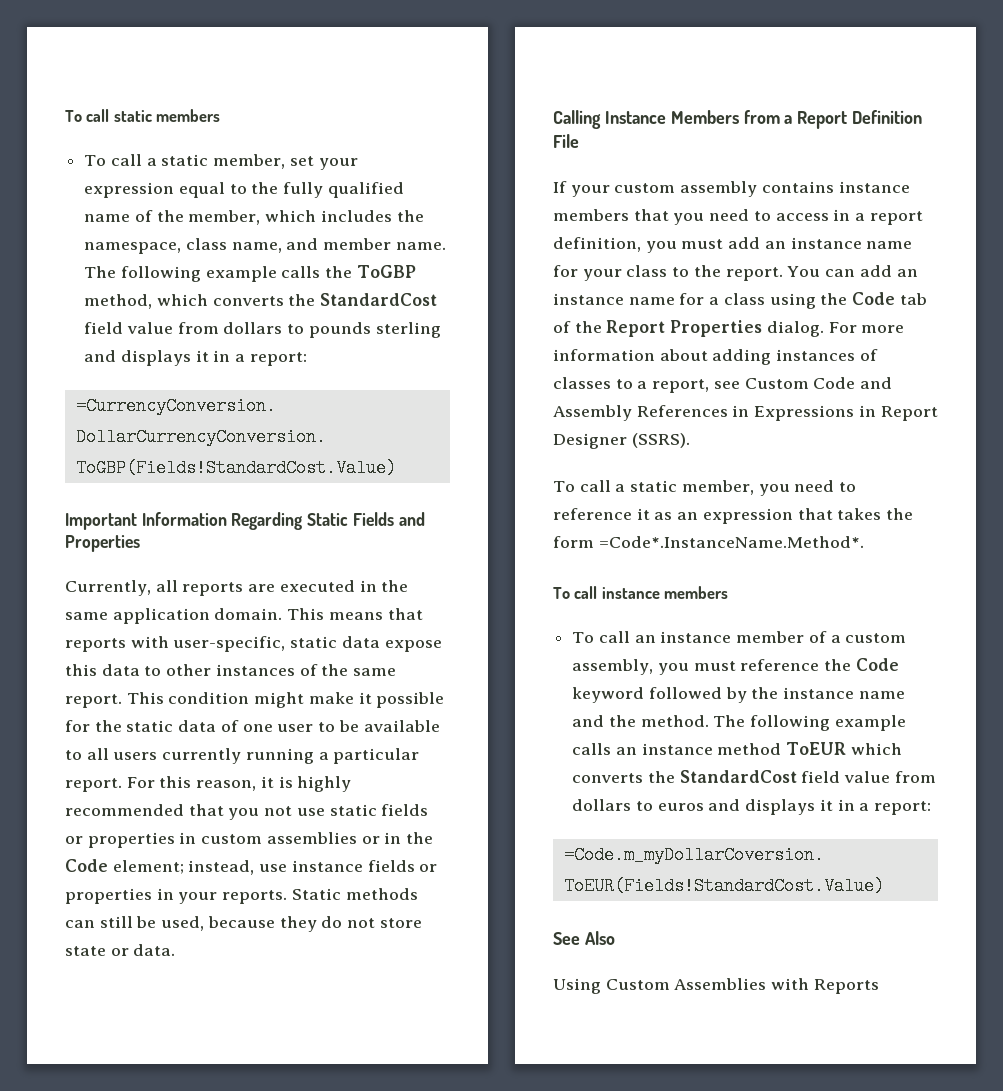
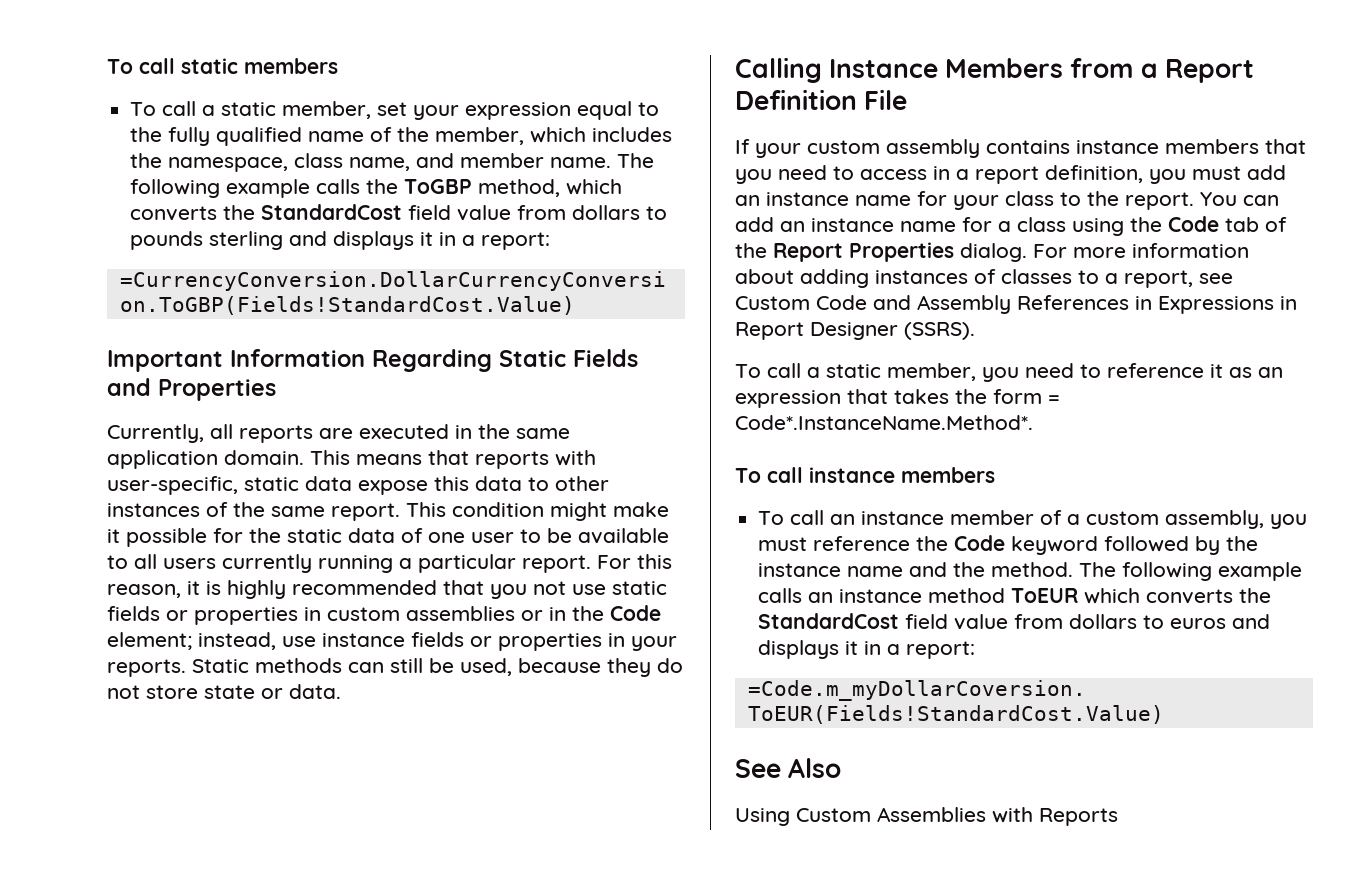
- To call a static member, you need to reference it as an expression that takes the form =Code*.InstanceName.Method*.
+ To call a static member, you need to reference it as an expression that takes the form = Code*.InstanceName.Method*.

